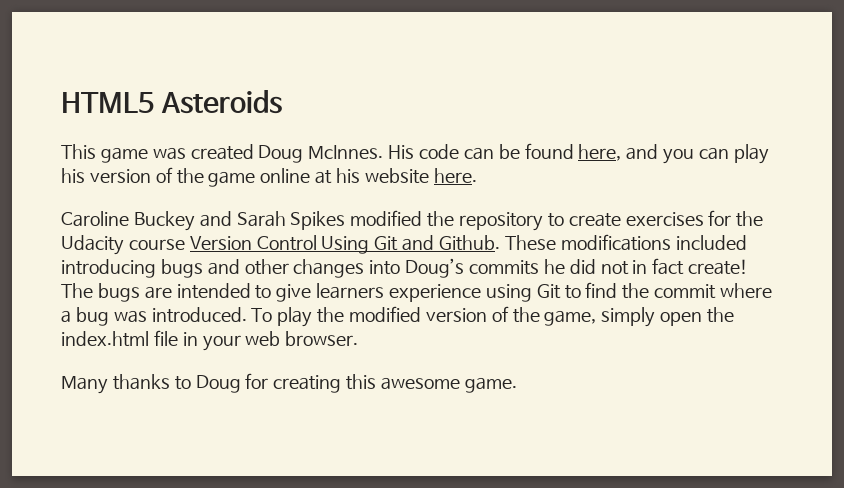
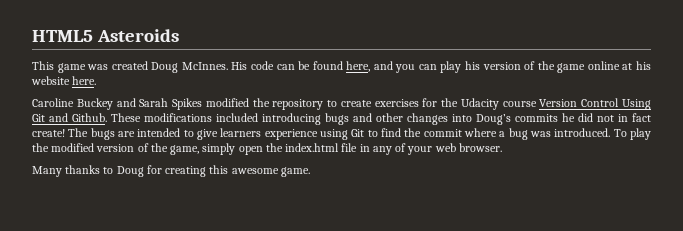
- To play the modified version of the game, simply open the index.html file in your web browser.
+ To play the modified version of the game, simply open the index.html file in any of your web browser.

